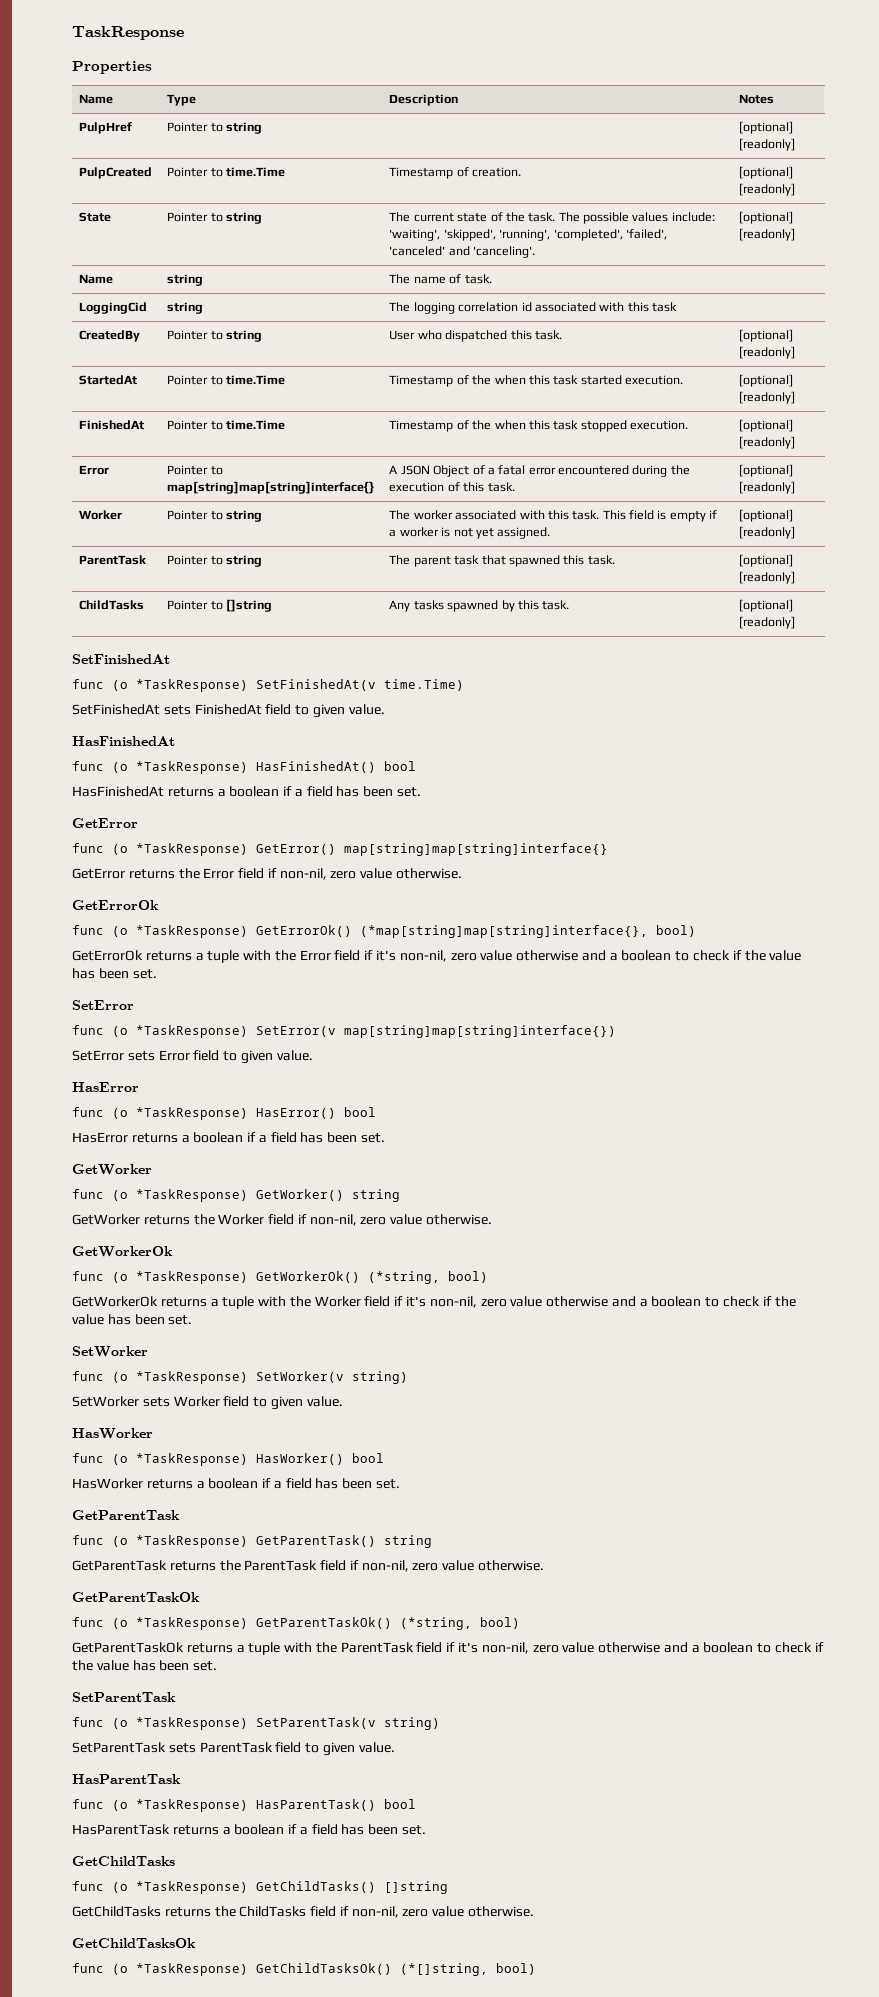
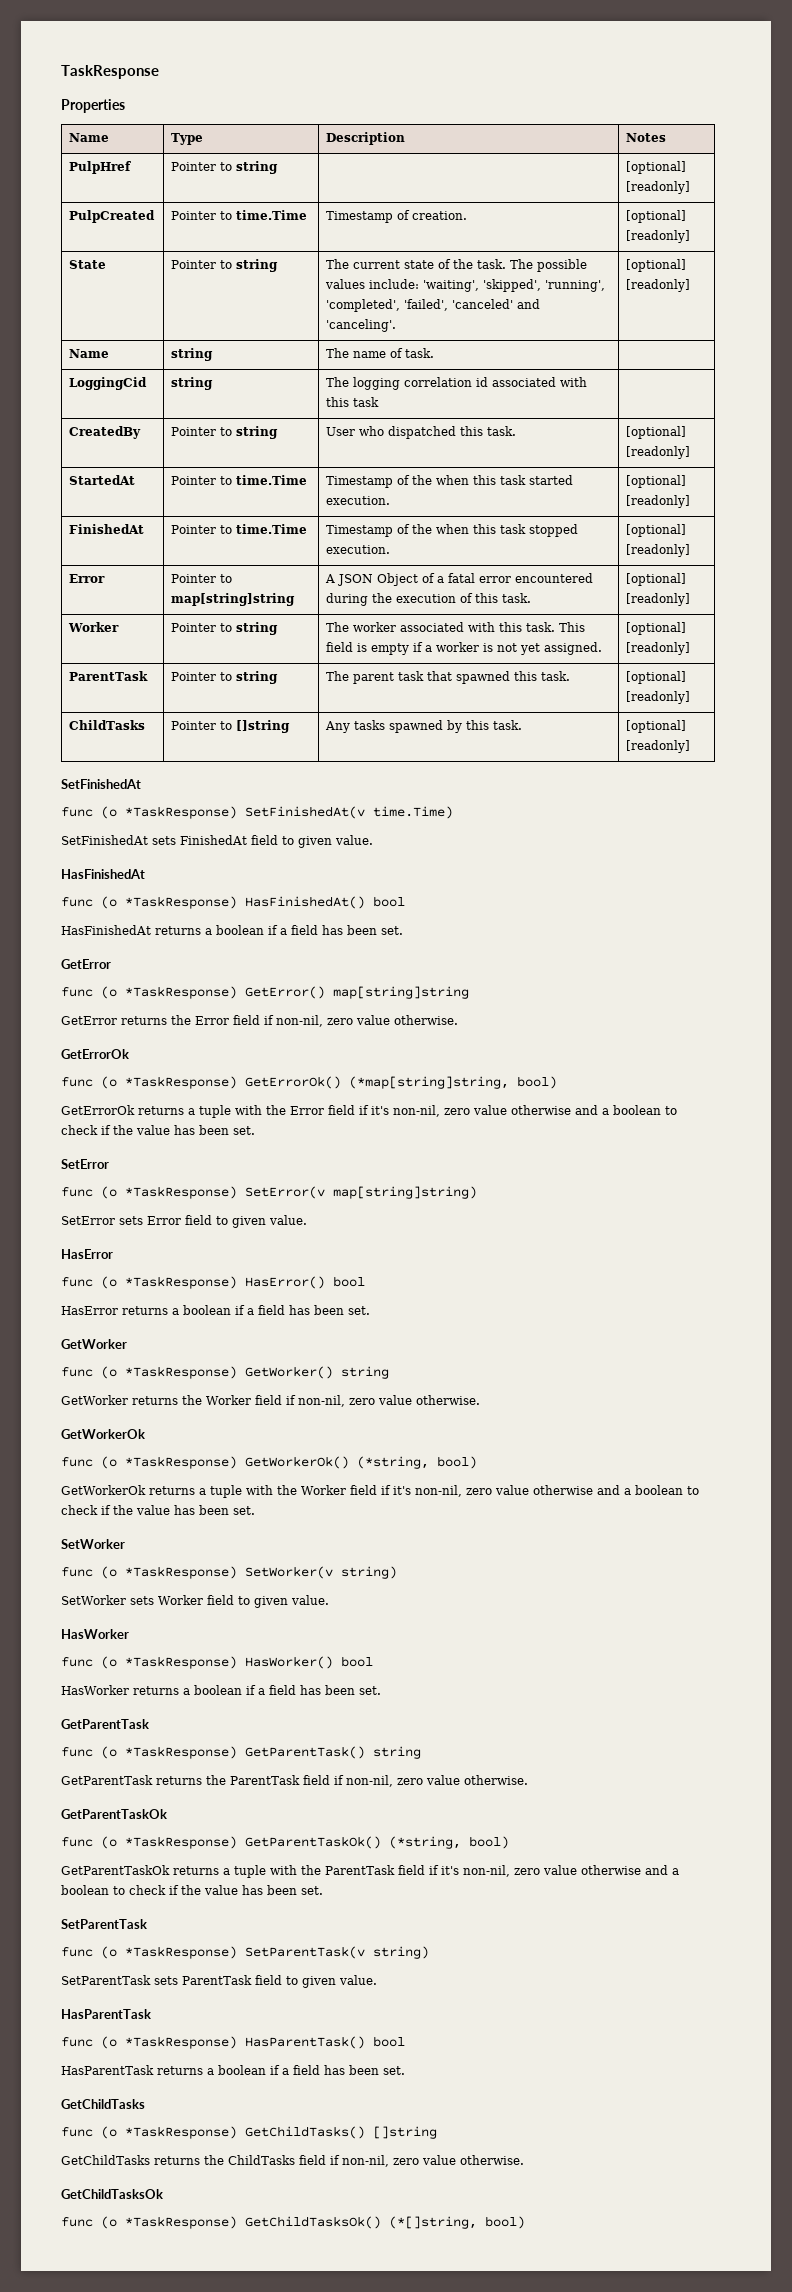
- Error | Pointer to map[string]map[string]interface{} | A JSON Object of a fatal error encountered during the execution of this task. | [optional] [readonly]
+ Error | Pointer to map[string]string | A JSON Object of a fatal error encountered during the execution of this task. | [optional] [readonly]
- func (o *TaskResponse) GetError() map[string]map[string]interface{}
+ func (o *TaskResponse) GetError() map[string]string
- func (o *TaskResponse) GetErrorOk() (*map[string]map[string]interface{}, bool)
+ func (o *TaskResponse) GetErrorOk() (*map[string]string, bool)
- func (o *TaskResponse) SetError(v map[string]map[string]interface{})
+ func (o *TaskResponse) SetError(v map[string]string)

